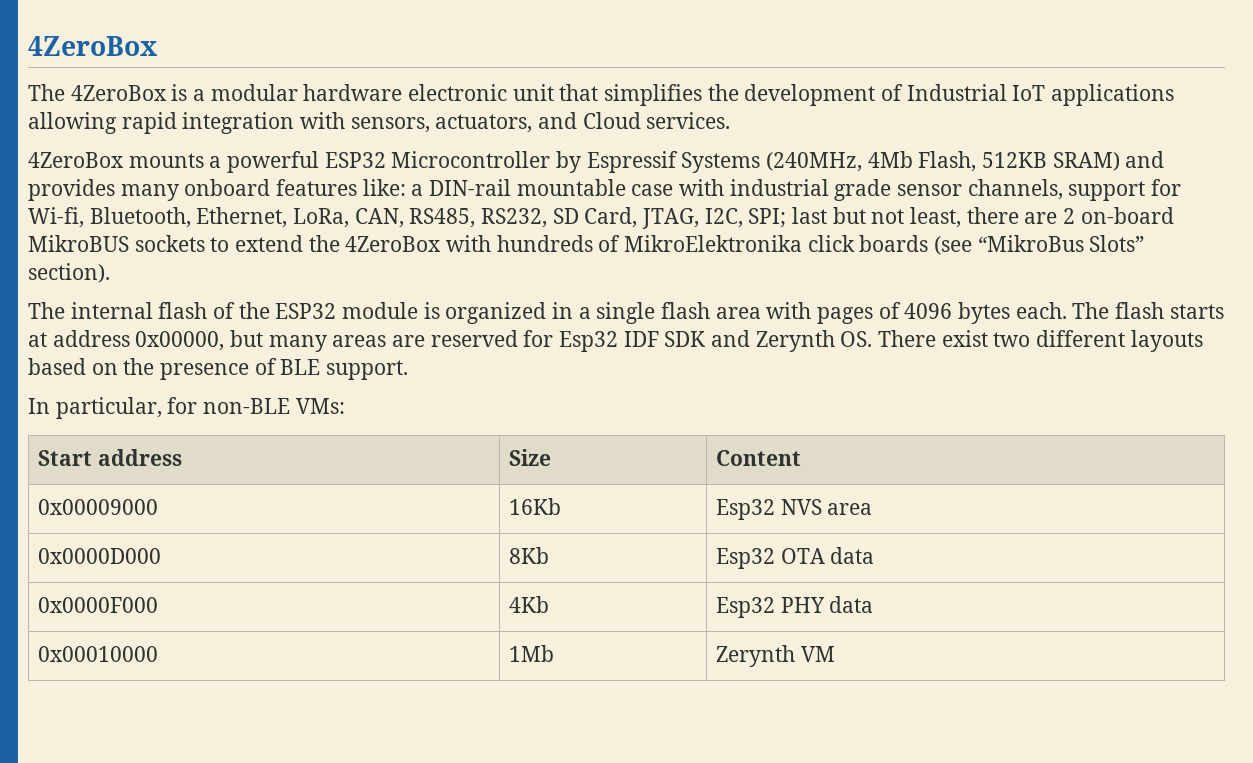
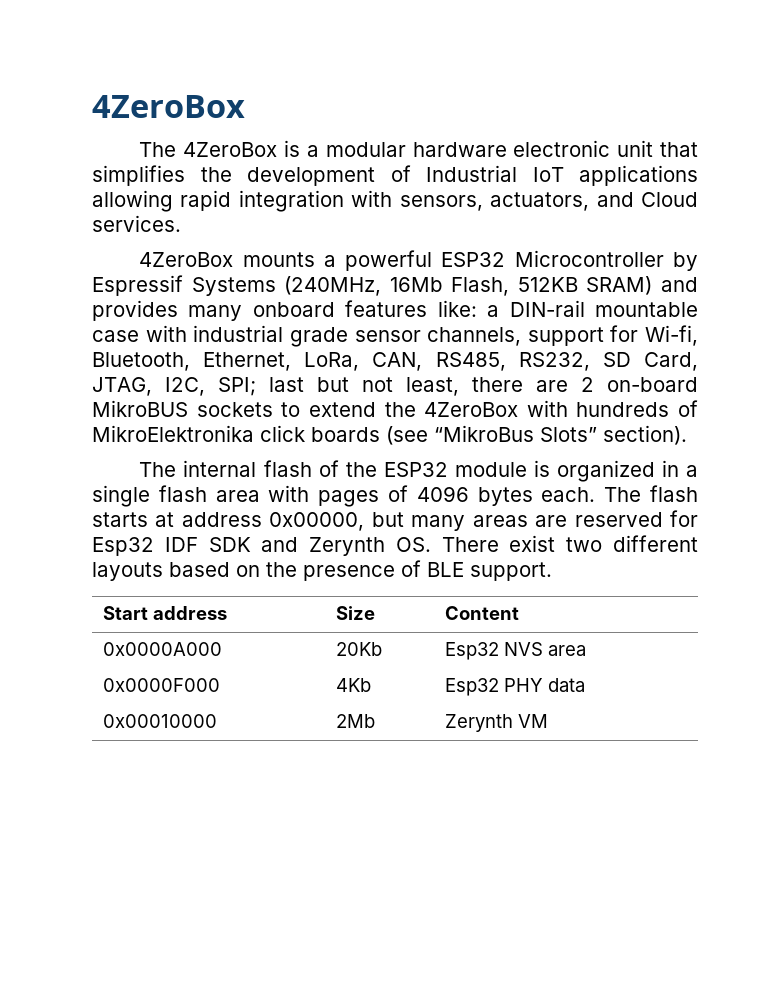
- 4ZeroBox mounts a powerful ESP32 Microcontroller by Espressif Systems (240MHz, 4Mb Flash, 512KB SRAM) and provides many onboard features like:
+ 4ZeroBox mounts a powerful ESP32 Microcontroller by Espressif Systems (240MHz, 16Mb Flash, 512KB SRAM) and provides many onboard features like:
- In particular, for non-BLE VMs:
- 0x00009000 | 16Kb | Esp32 NVS area
+ 0x0000A000 | 20Kb | Esp32 NVS area
- 0x0000D000 | 8Kb | Esp32 OTA data
- 0x00010000 | 1Mb | Zerynth VM
+ 0x00010000 | 2Mb | Zerynth VM

